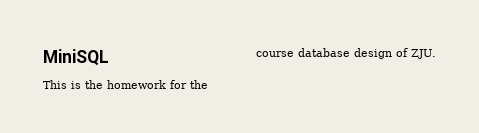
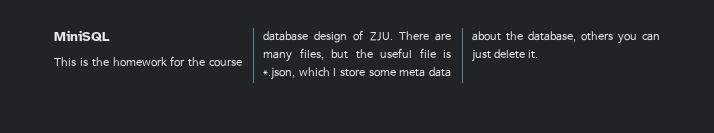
- This is the homework for the course database design of ZJU.
+ This is the homework for the course database design of ZJU. There are many files, but the useful file is *.json, which I store some meta data about the database, others you can just delete it.

